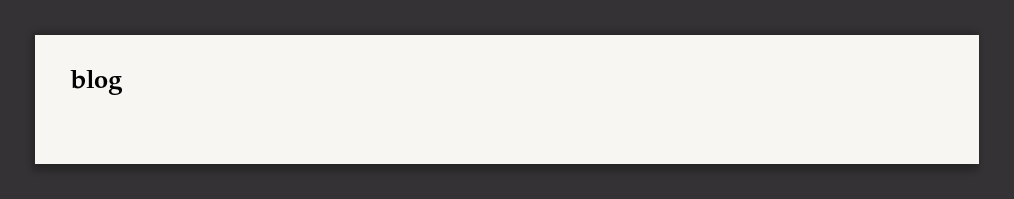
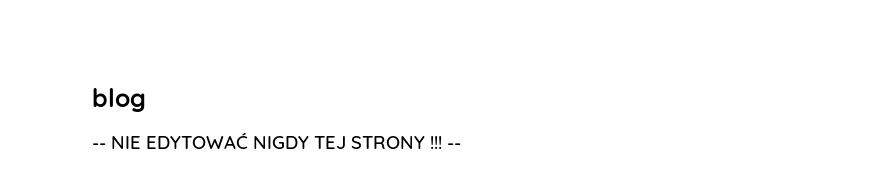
+ -- NIE EDYTOWAĆ NIGDY TEJ STRONY !!! --

